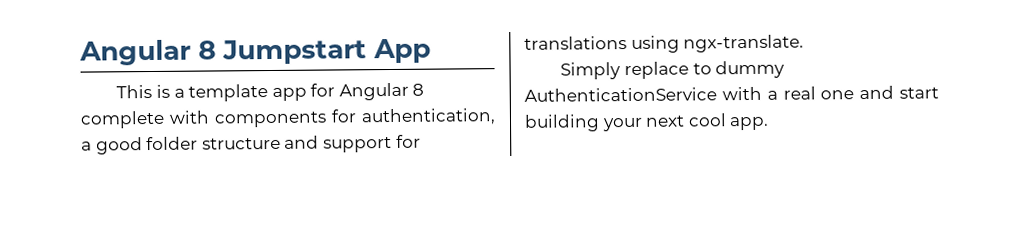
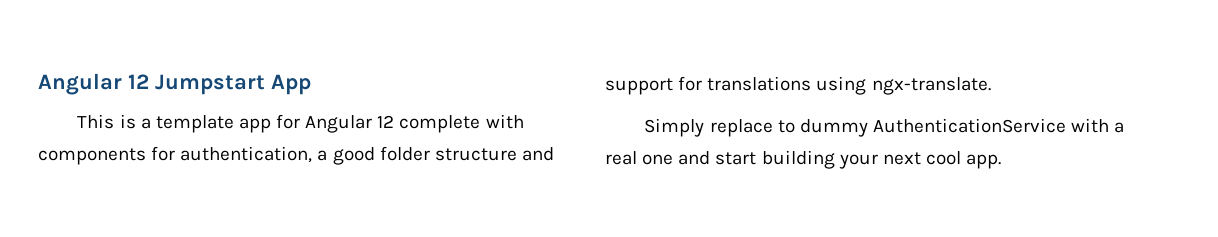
- Angular 8 Jumpstart App
+ Angular 12 Jumpstart App
- This is a template app for Angular 8 complete with components for authentication, a good folder structure and support for translations using ngx-translate.
+ This is a template app for Angular 12 complete with components for authentication, a good folder structure and support for translations using ngx-translate.

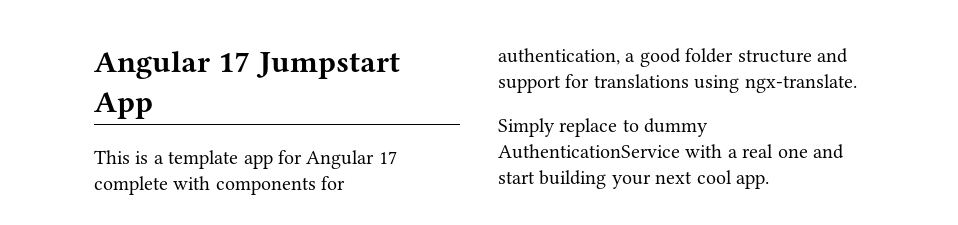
- Angular 12 Jumpstart App
+ Angular 17 Jumpstart App
- This is a template app for Angular 12 complete with components for authentication, a good folder structure and support for translations using ngx-translate.
+ This is a template app for Angular 17 complete with components for authentication, a good folder structure and support for translations using ngx-translate.

